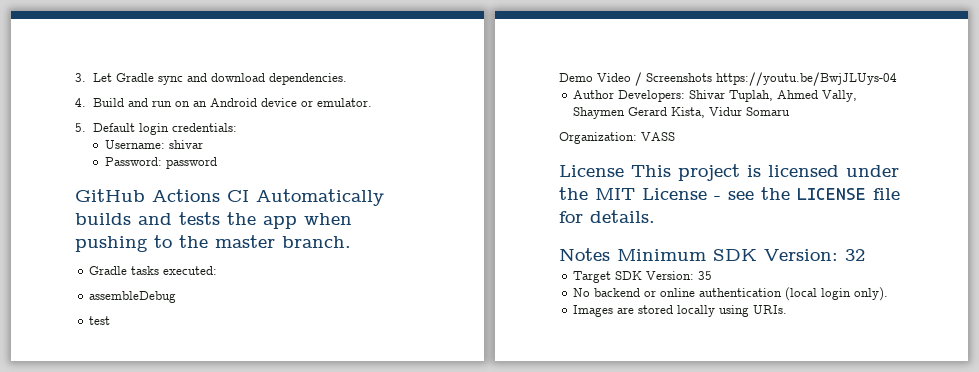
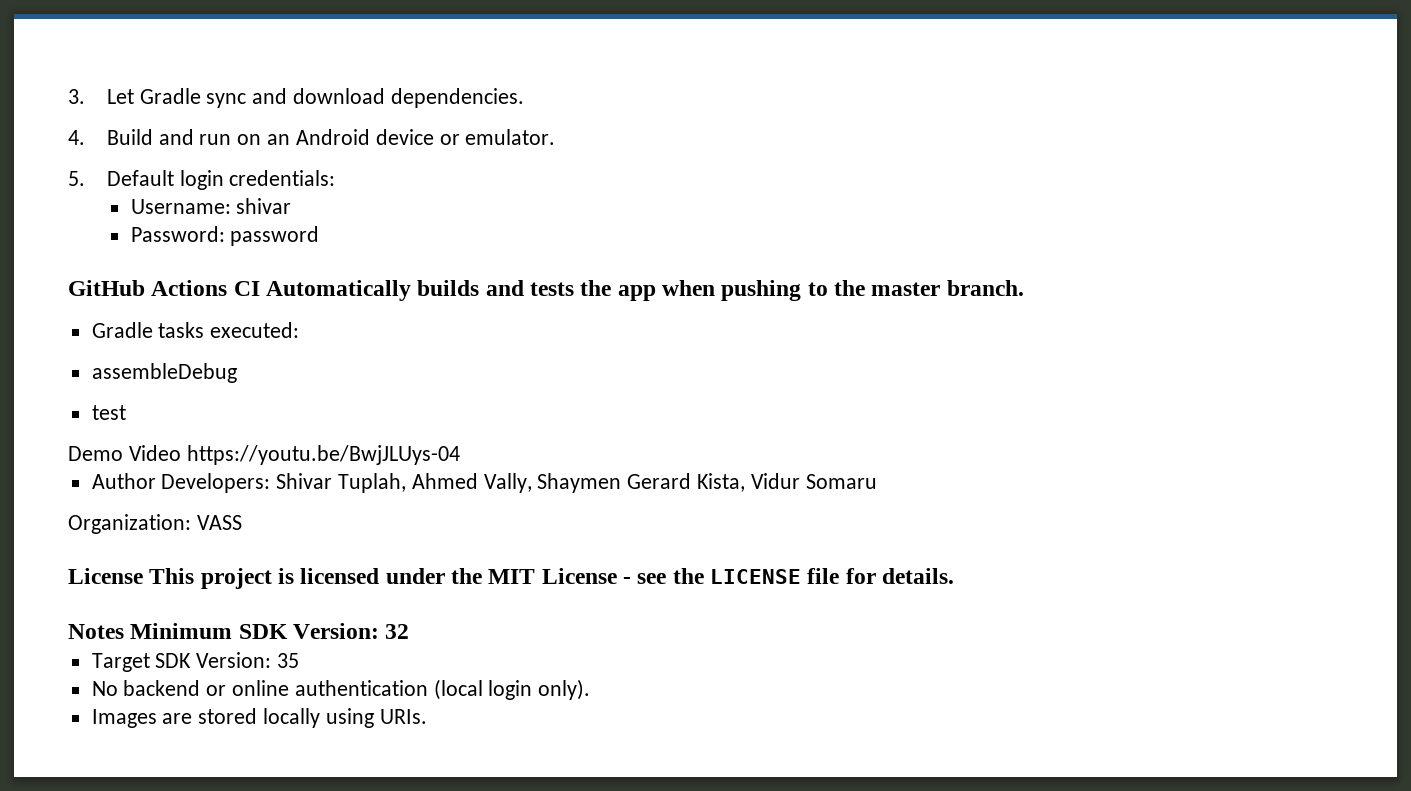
- Demo Video / Screenshots https://youtu.be/BwjJLUys-04
+ Demo Video https://youtu.be/BwjJLUys-04

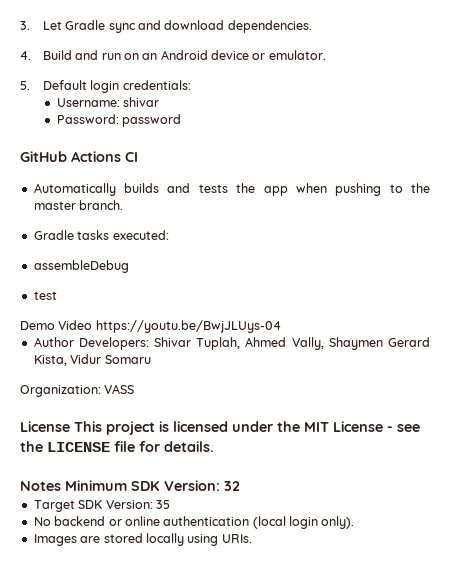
- GitHub Actions CI Automatically builds and tests the app when pushing to the master branch.
+ GitHub Actions CI
+ Automatically builds and tests the app when pushing to the master branch.

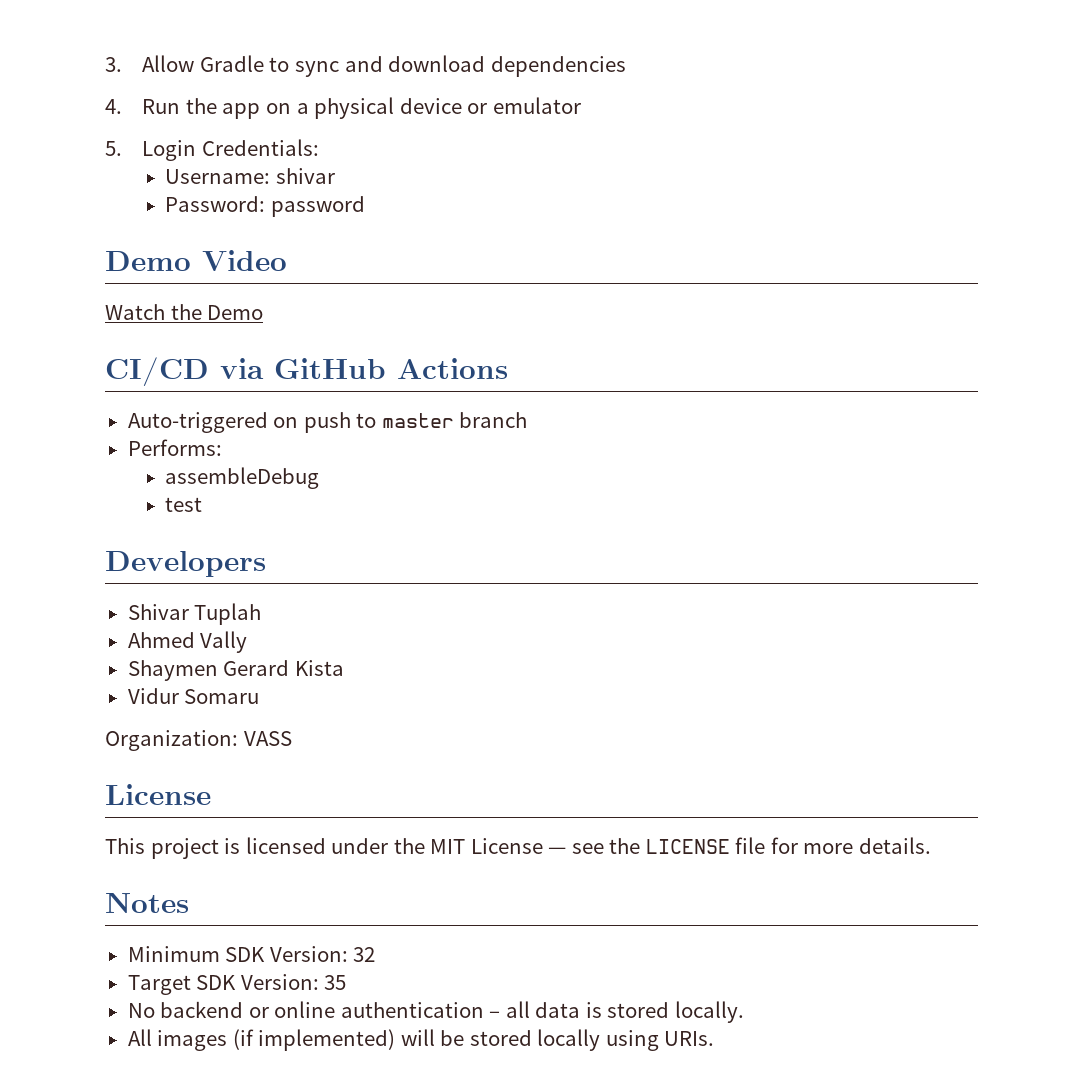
- 3. Let Gradle sync and download dependencies.
+ 3. Allow Gradle to sync and download dependencies
- 4. Build and run on an Android device or emulator.
+ 4. Run the app on a physical device or emulator
- 5. Default login credentials:
+ 5. Login Credentials:
- GitHub Actions CI
- Automatically builds and tests the app when pushing to the master branch.
- Gradle tasks executed:
+ Demo Video
+ Watch the Demo
+ CI/CD via GitHub Actions
+ Auto-triggered on push to master branch
+ Performs:
  assembleDebug
  test
- Demo Video https://youtu.be/BwjJLUys-04
- Author Developers: Shivar Tuplah, Ahmed Vally, Shaymen Gerard Kista, Vidur Somaru
+ Developers
+ Shivar Tuplah
+ Ahmed Vally
+ Shaymen Gerard Kista
+ Vidur Somaru
  Organization: VASS
- License This project is licensed under the MIT License - see the LICENSE file for details.
+ License
+ This project is licensed under the MIT License — see the LICENSE file for more details.
- Notes Minimum SDK Version: 32
+ Notes
+ Minimum SDK Version: 32
- No backend or online authentication (local login only).
- Images are stored locally using URIs.
+ No backend or online authentication – all data is stored locally.
+ All images (if implemented) will be stored locally using URIs.

